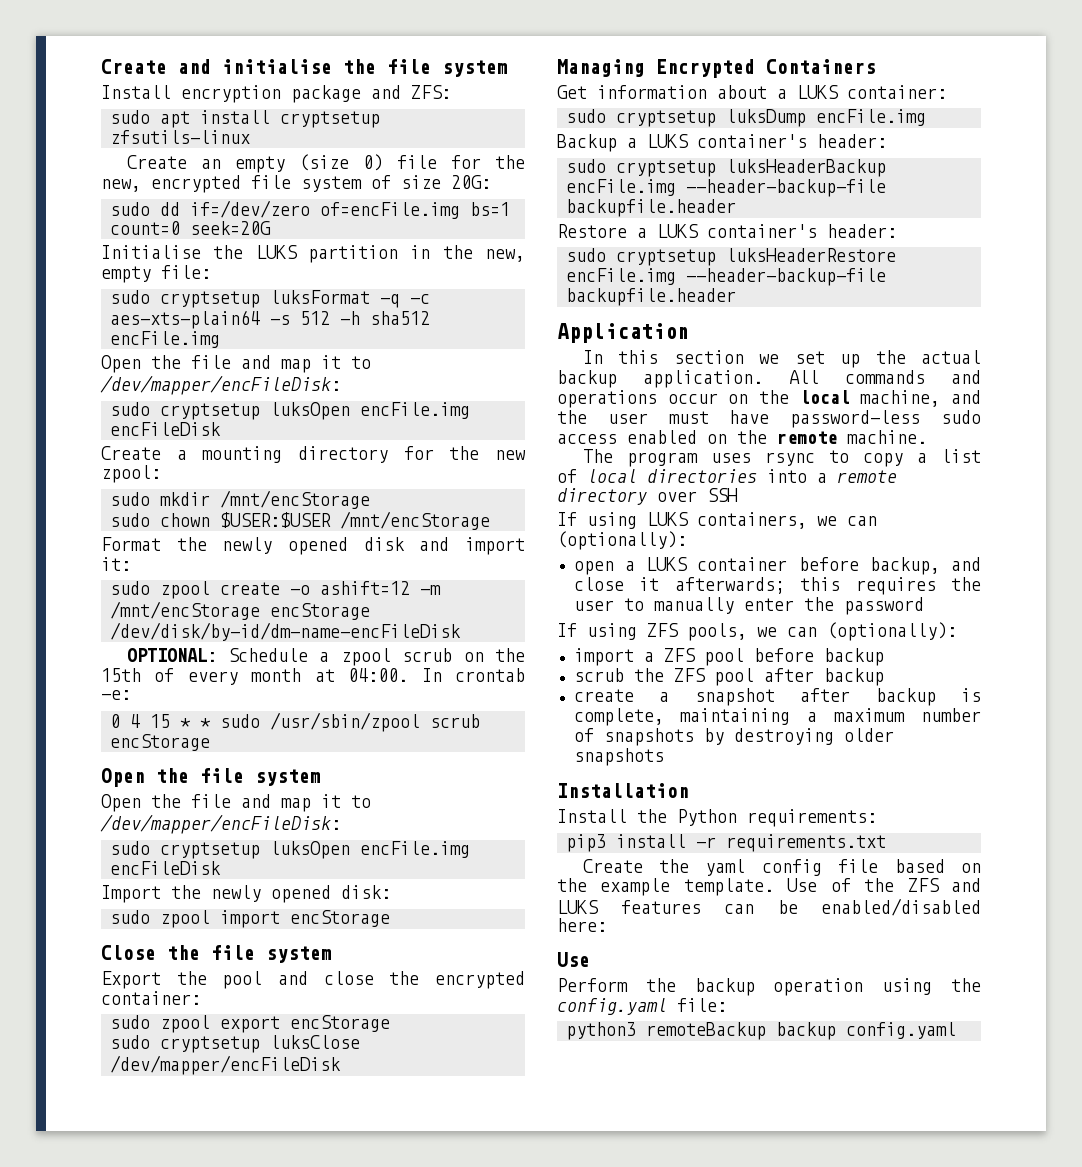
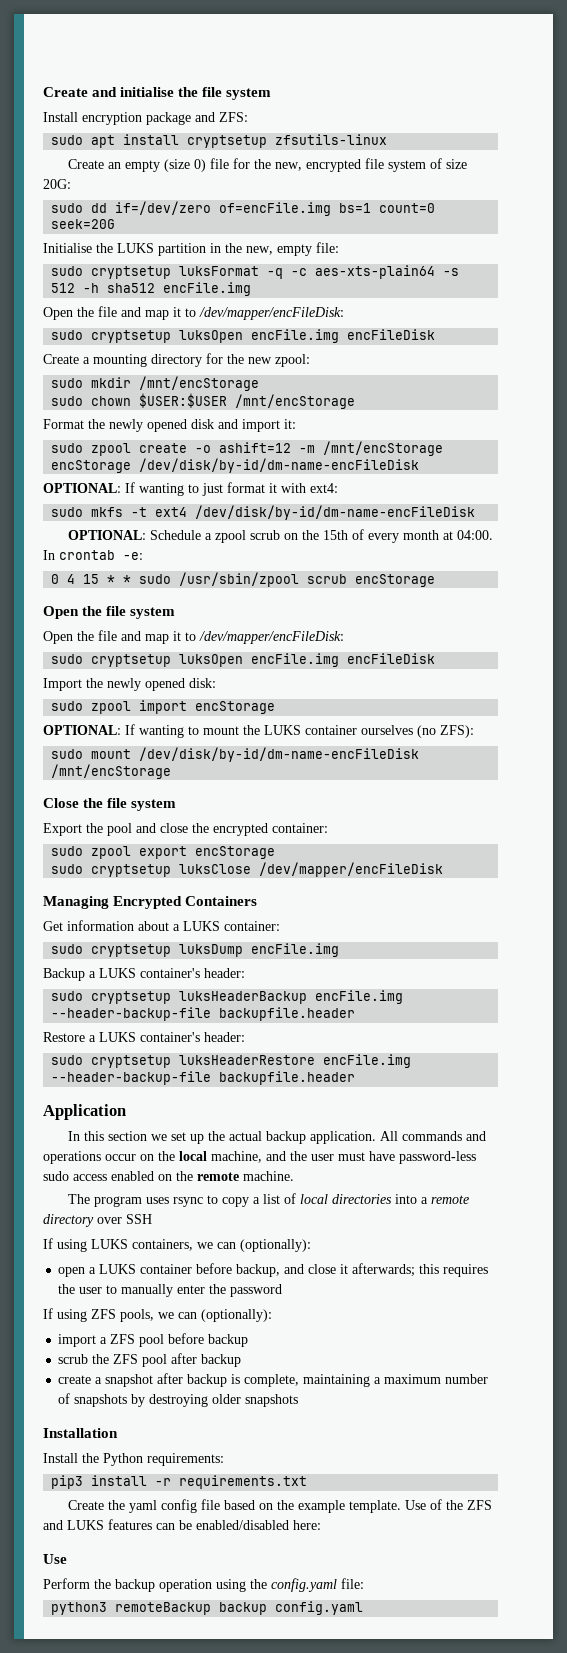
+ OPTIONAL: If wanting to just format it with ext4:
+ sudo mkfs -t ext4 /dev/disk/by-id/dm-name-encFileDisk
+ OPTIONAL: If wanting to mount the LUKS container ourselves (no ZFS):
+ sudo mount /dev/disk/by-id/dm-name-encFileDisk /mnt/encStorage

